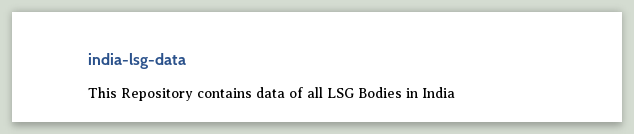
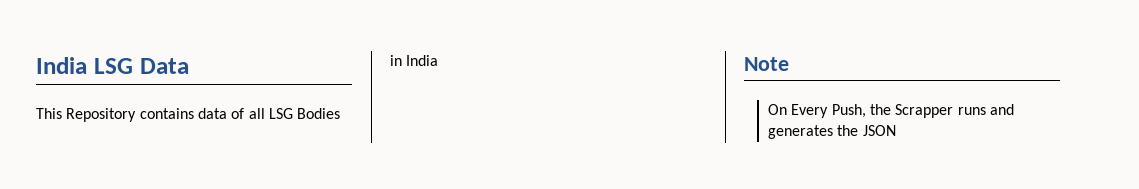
- india-lsg-data
+ India LSG Data
+ Note
+ On Every Push, the Scrapper runs and generates the JSON

